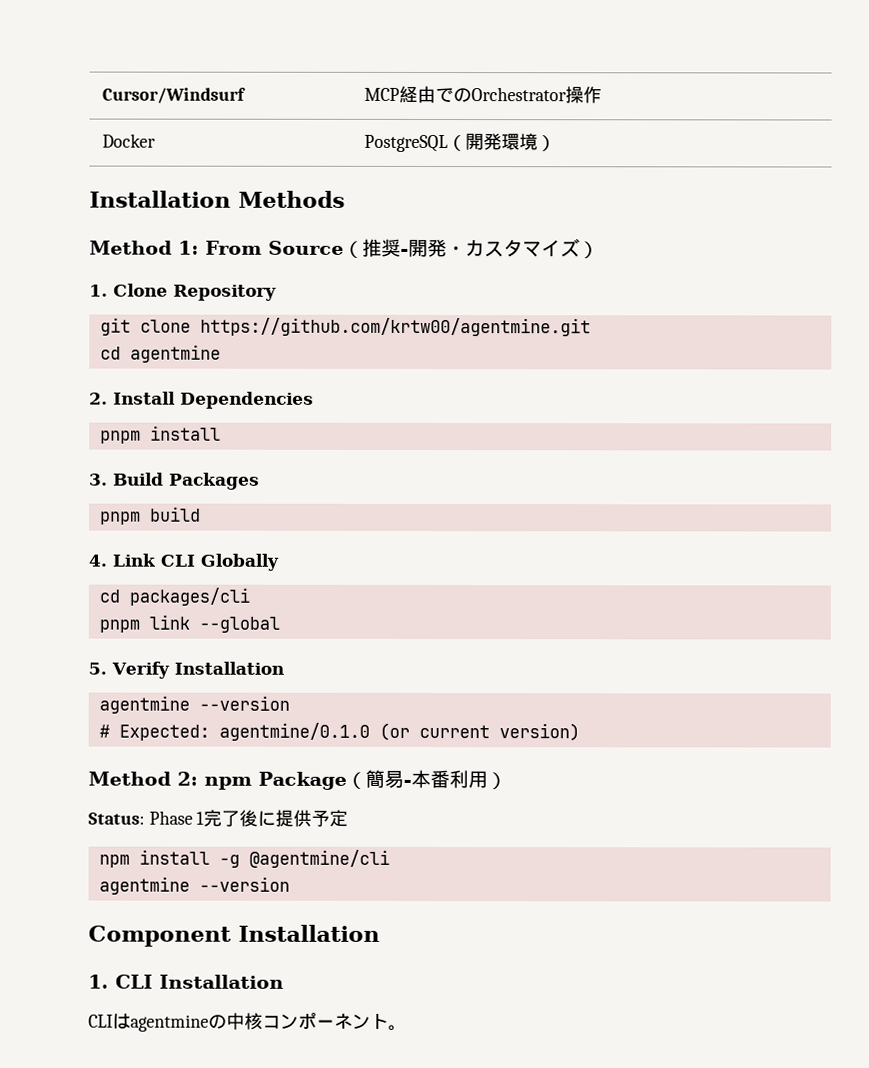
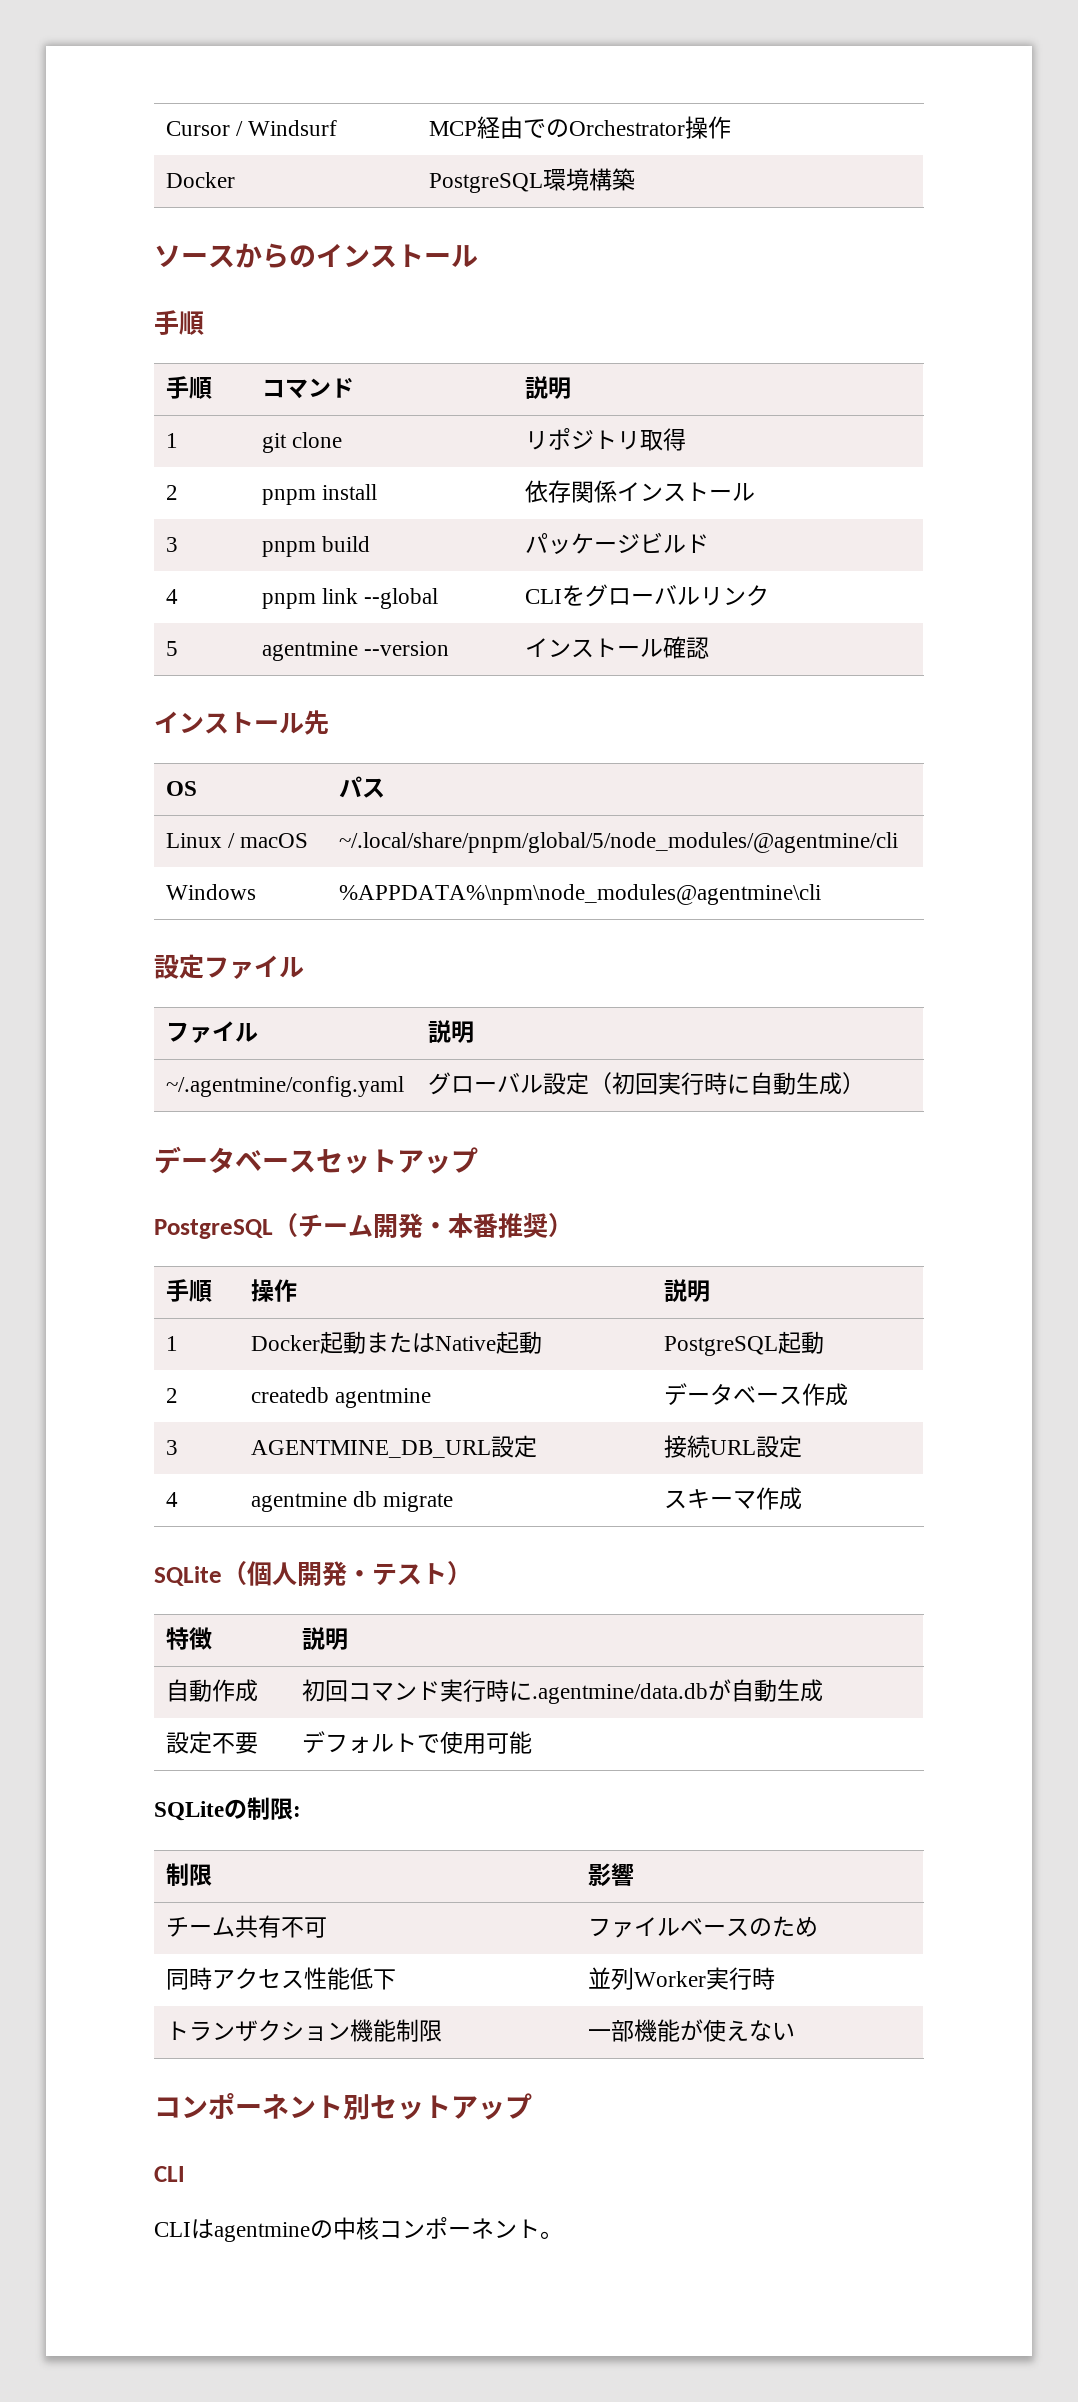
- Cursor/Windsurf | MCP経由でのOrchestrator操作
+ Cursor / Windsurf | MCP経由でのOrchestrator操作
- Docker | PostgreSQL（開発環境）
- Installation Methods
- Method 1: From Source（推奨-開発・カスタマイズ）
- 1. Clone Repository
- git clone https://github.com/krtw00/agentmine.git
- cd agentmine
- 2. Install Dependencies
- pnpm install
- 3. Build Packages
- pnpm build
- 4. Link CLI Globally
- cd packages/cli
- pnpm link --global
- 5. Verify Installation
- agentmine --version
- # Expected: agentmine/0.1.0 (or current version)
- Method 2: npm Package（簡易-本番利用）
- Status: Phase 1完了後に提供予定
- npm install -g @agentmine/cli
- agentmine --version
- Component Installation
- 1. CLI Installation
+ Docker | PostgreSQL環境構築
+ ソースからのインストール
+ 手順
+ 手順 | コマンド | 説明
+ 1 | git clone | リポジトリ取得
+ 2 | pnpm install | 依存関係インストール
+ 3 | pnpm build | パッケージビルド
+ 4 | pnpm link --global | CLIをグローバルリンク
+ 5 | agentmine --version | インストール確認
+ インストール先
+ OS | パス
+ Linux / macOS | ~/.local/share/pnpm/global/5/node_modules/@agentmine/cli
+ Windows | %APPDATA%\npm\node_modules@agentmine\cli
+ 設定ファイル
+ ファイル | 説明
+ ~/.agentmine/config.yaml | グローバル設定（初回実行時に自動生成）
+ データベースセットアップ
+ PostgreSQL（チーム開発・本番推奨）
+ 手順 | 操作 | 説明
+ 1 | Docker起動またはNative起動 | PostgreSQL起動
+ 2 | createdb agentmine | データベース作成
+ 3 | AGENTMINE_DB_URL設定 | 接続URL設定
+ 4 | agentmine db migrate | スキーマ作成
+ SQLite（個人開発・テスト）
+ 特徴 | 説明
+ 自動作成 | 初回コマンド実行時に.agentmine/data.dbが自動生成
+ 設定不要 | デフォルトで使用可能
+ SQLiteの制限:
+ 制限 | 影響
+ チーム共有不可 | ファイルベースのため
+ 同時アクセス性能低下 | 並列Worker実行時
+ トランザクション機能制限 | 一部機能が使えない
+ コンポーネント別セットアップ
+ CLI

